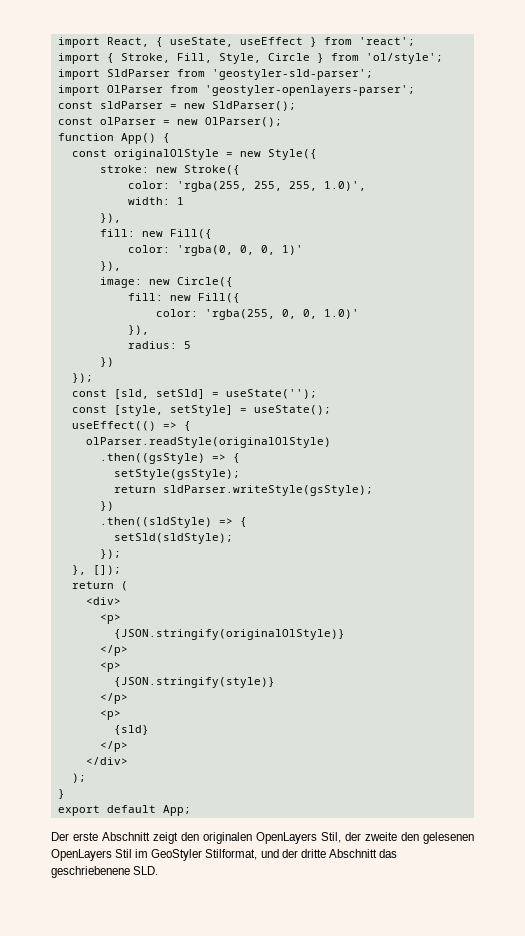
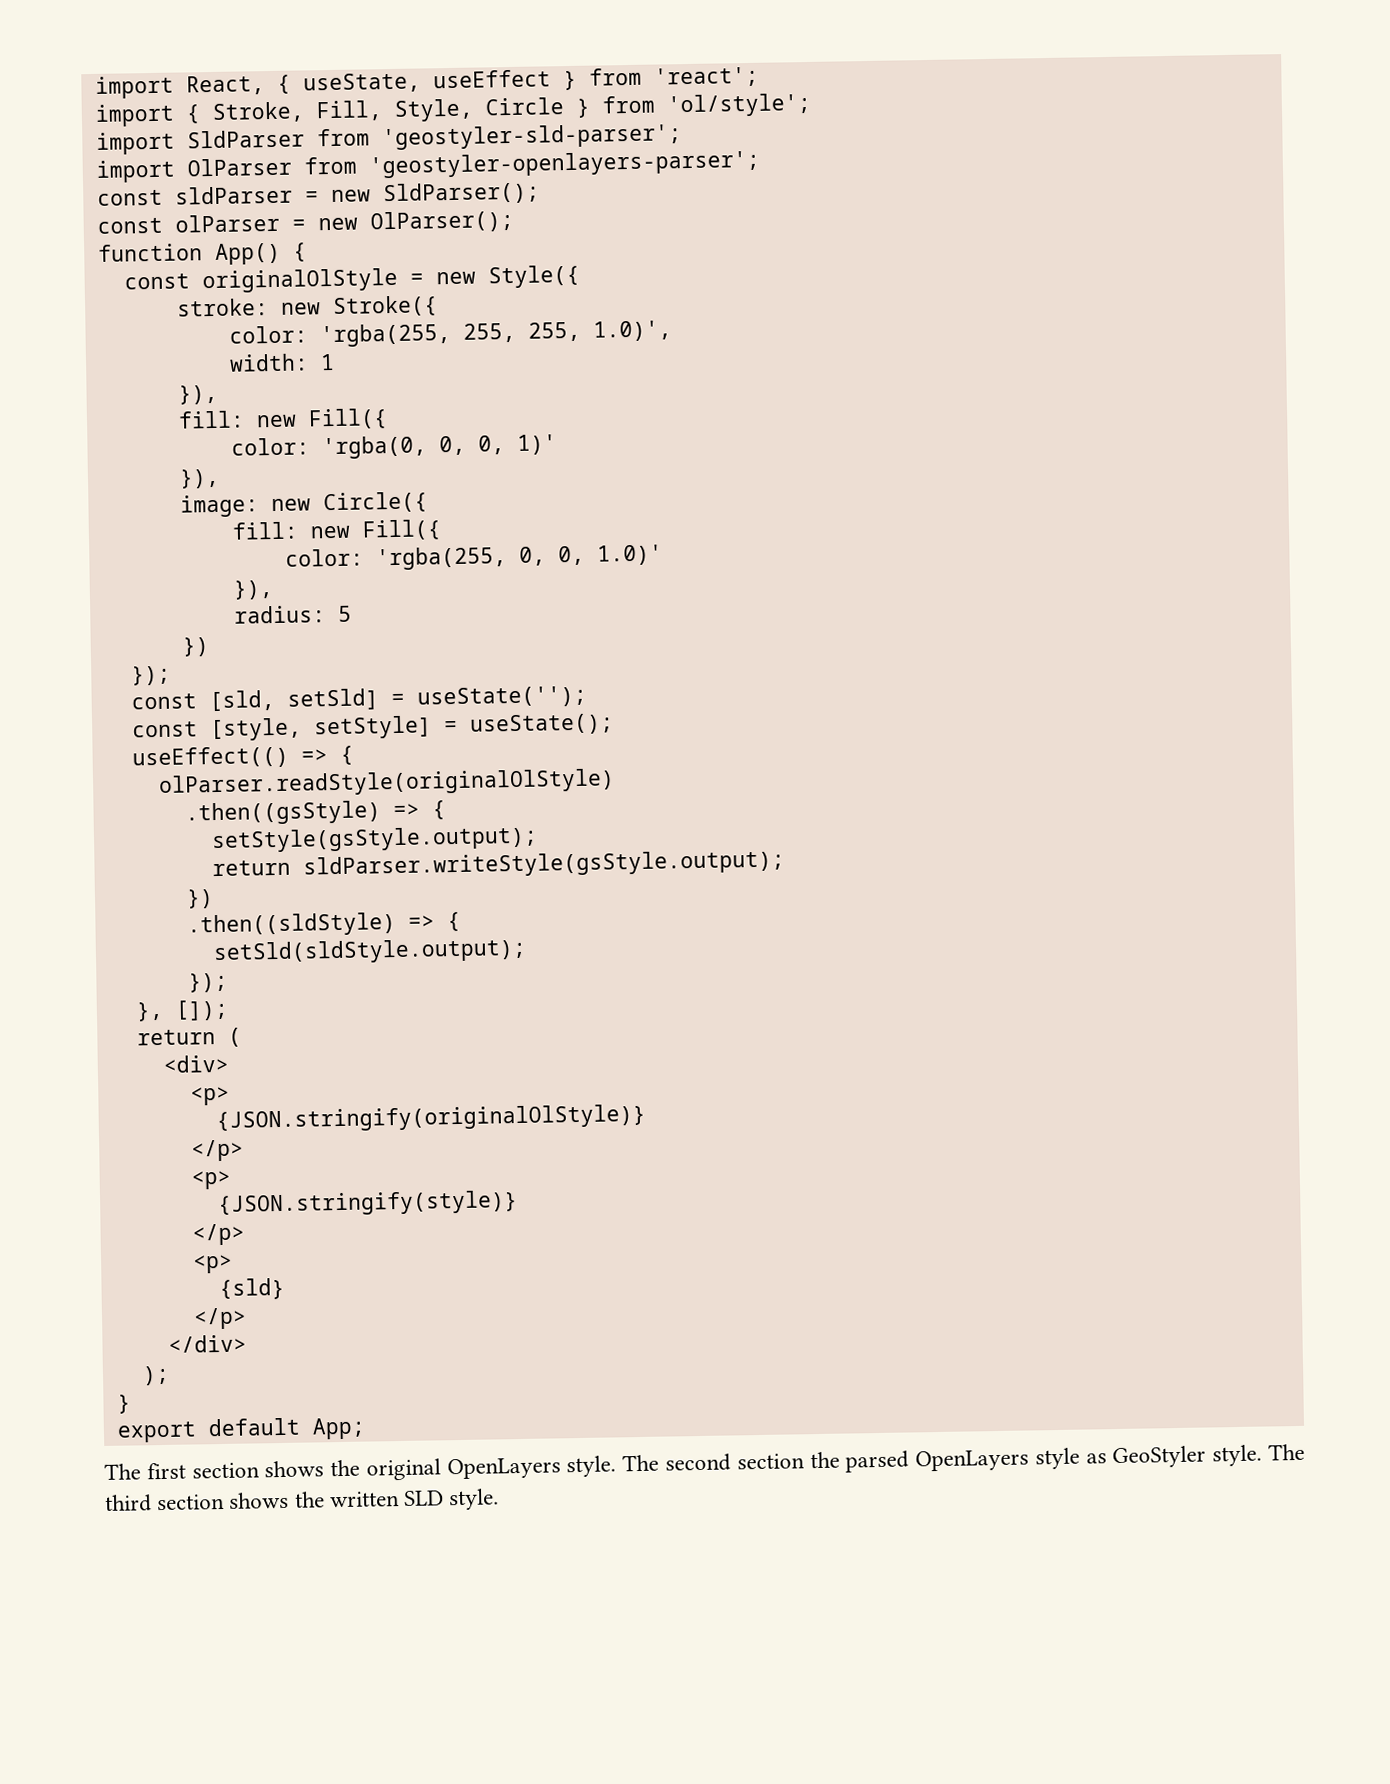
- setStyle(gsStyle);
- return sldParser.writeStyle(gsStyle);
+ setStyle(gsStyle.output);
+ return sldParser.writeStyle(gsStyle.output);
- setSld(sldStyle);
+ setSld(sldStyle.output);
- Der erste Abschnitt zeigt den originalen OpenLayers Stil, der zweite den gelesenen OpenLayers Stil im GeoStyler Stilformat, und der dritte Abschnitt das geschriebenene SLD.
+ The first section shows the original OpenLayers style. The second section the parsed OpenLayers style as GeoStyler style. The third section shows the written SLD style.

